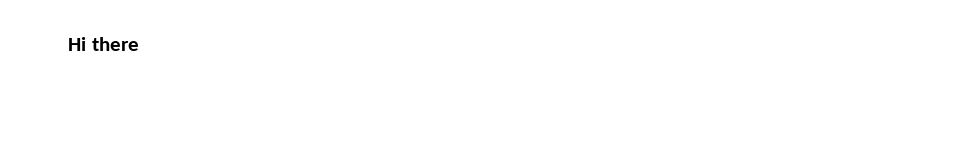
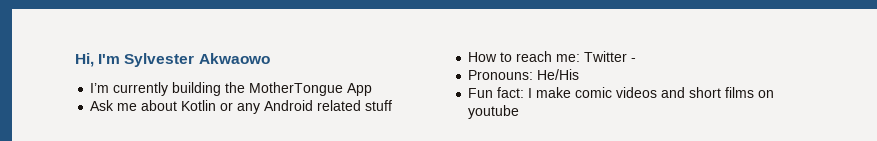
- Hi there
+ Hi, I'm Sylvester Akwaowo
+ I’m currently building the MotherTongue App
+ Ask me about Kotlin or any Android related stuff
+ How to reach me: Twitter -
+ Pronouns: He/His
+ Fun fact: I make comic videos and short films on youtube

